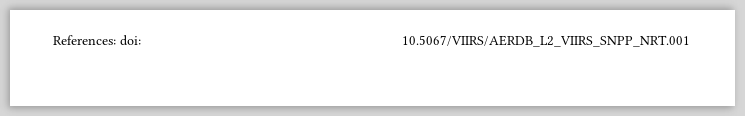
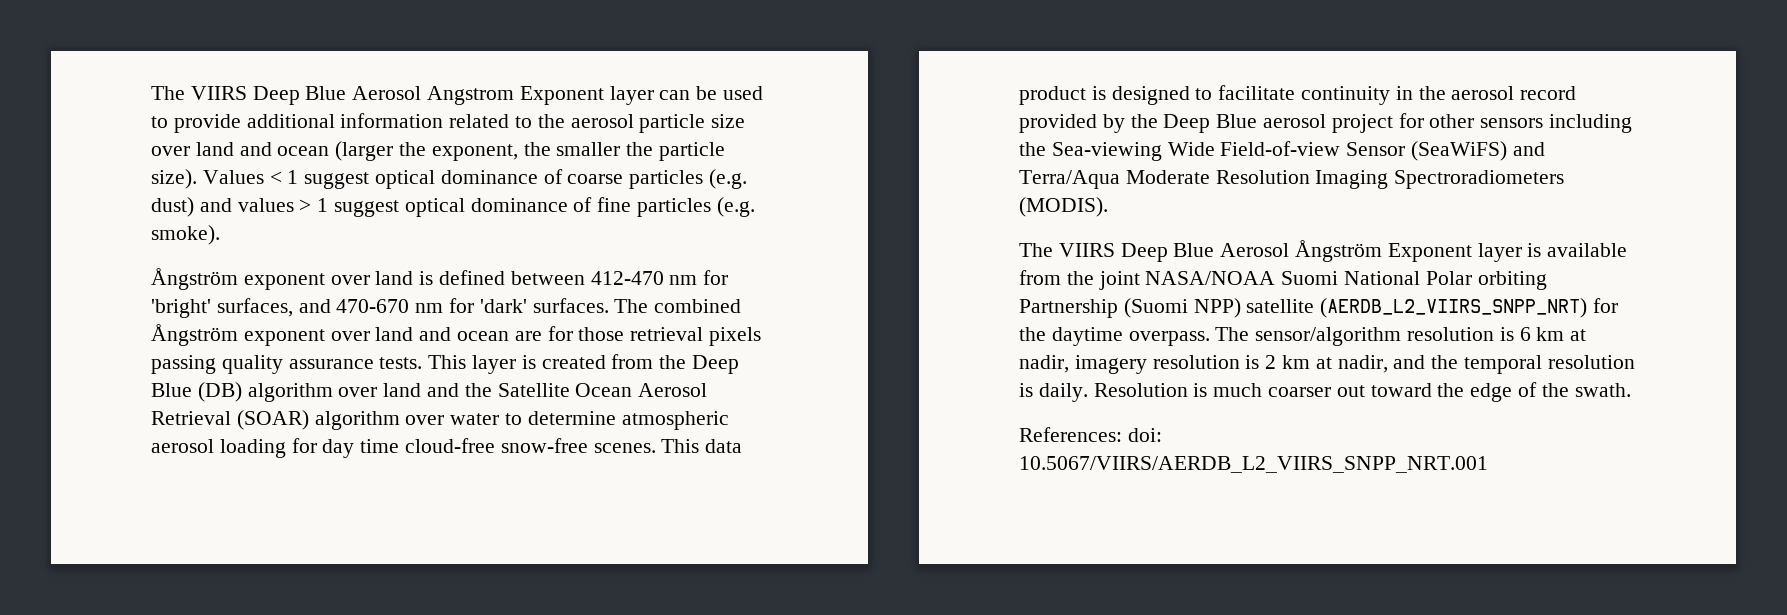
+ The VIIRS Deep Blue Aerosol Angstrom Exponent layer can be used to provide additional information related to the aerosol particle size over land and ocean (larger the exponent, the smaller the particle size). Values < 1 suggest optical dominance of coarse particles (e.g. dust) and values > 1 suggest optical dominance of fine particles (e.g. smoke).
+ Ångström exponent over land is defined between 412-470 nm for 'bright' surfaces, and 470-670 nm for 'dark' surfaces. The combined Ångström exponent over land and ocean are for those retrieval pixels passing quality assurance tests. This layer is created from the Deep Blue (DB) algorithm over land and the Satellite Ocean Aerosol Retrieval (SOAR) algorithm over water to determine atmospheric aerosol loading for day time cloud-free snow-free scenes. This data product is designed to facilitate continuity in the aerosol record provided by the Deep Blue aerosol project for other sensors including the Sea-viewing Wide Field-of-view Sensor (SeaWiFS) and Terra/Aqua Moderate Resolution Imaging Spectroradiometers (MODIS).
+ The VIIRS Deep Blue Aerosol Ångström Exponent layer is available from the joint NASA/NOAA Suomi National Polar orbiting Partnership (Suomi NPP) satellite (AERDB_L2_VIIRS_SNPP_NRT) for the daytime overpass. The sensor/algorithm resolution is 6 km at nadir, imagery resolution is 2 km at nadir, and the temporal resolution is daily. Resolution is much coarser out toward the edge of the swath.

